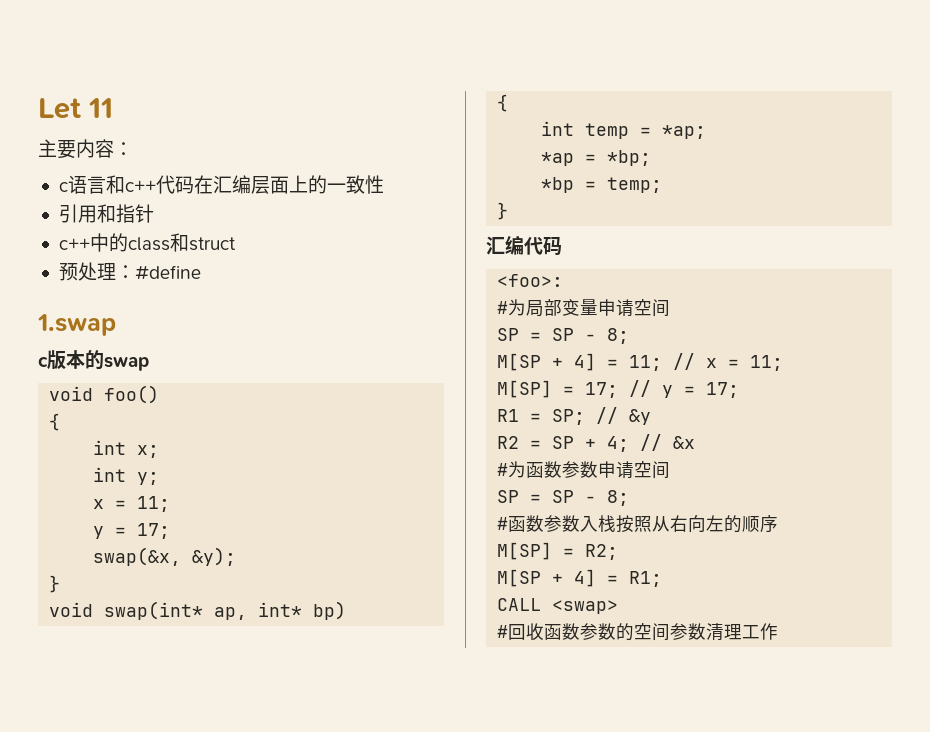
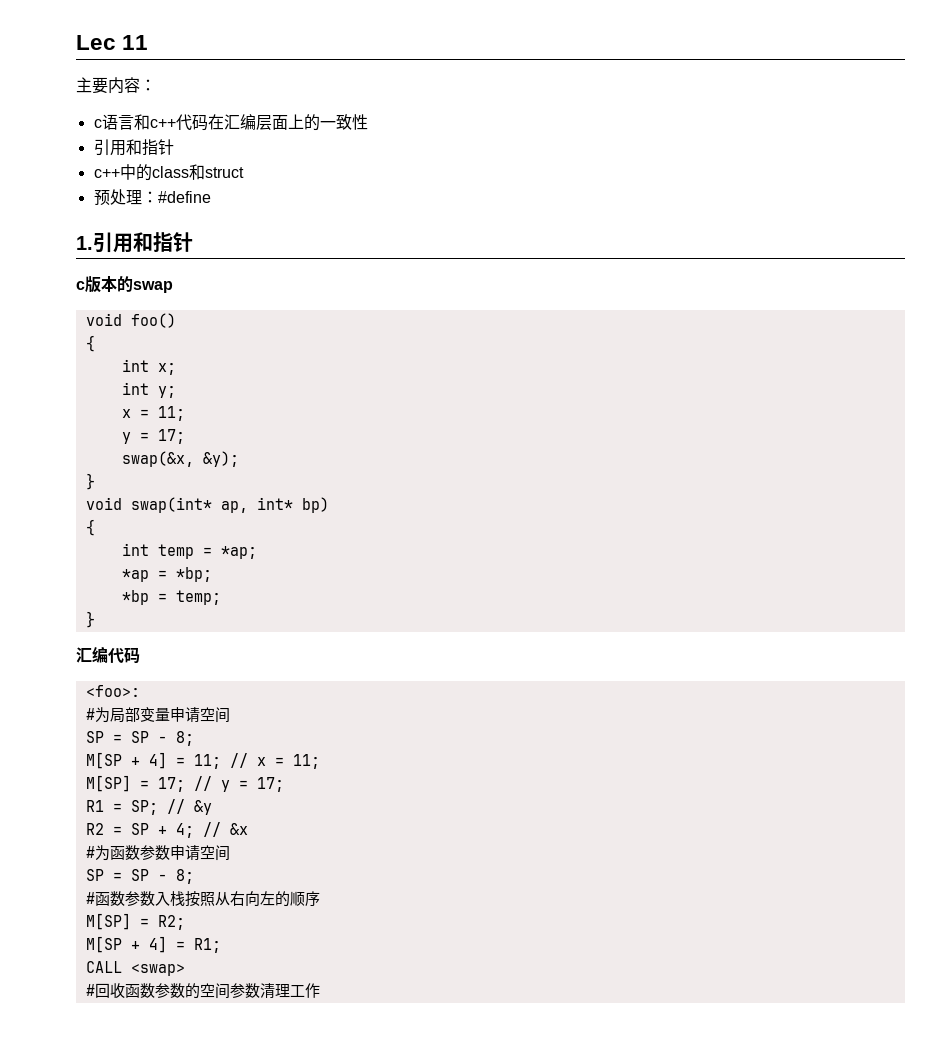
- Let 11
+ Lec 11
- 1.swap
+ 1.引用和指针

